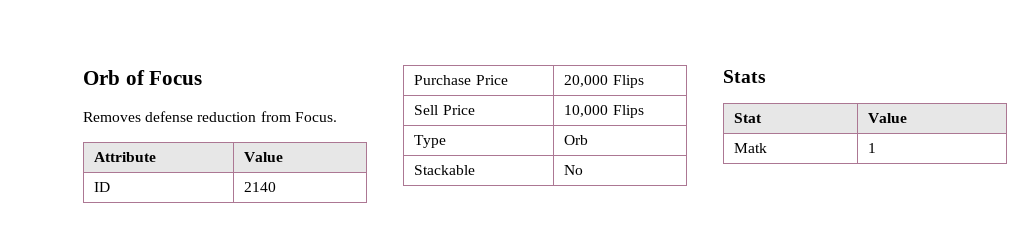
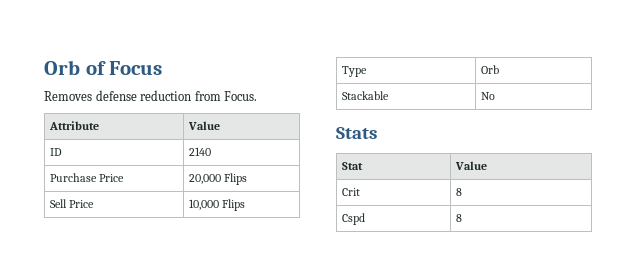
- Matk | 1
+ Crit | 8
+ Cspd | 8

